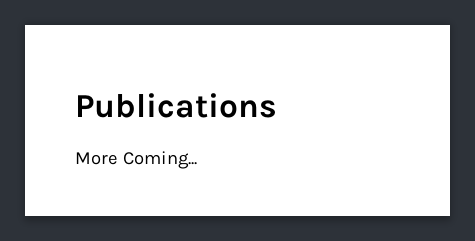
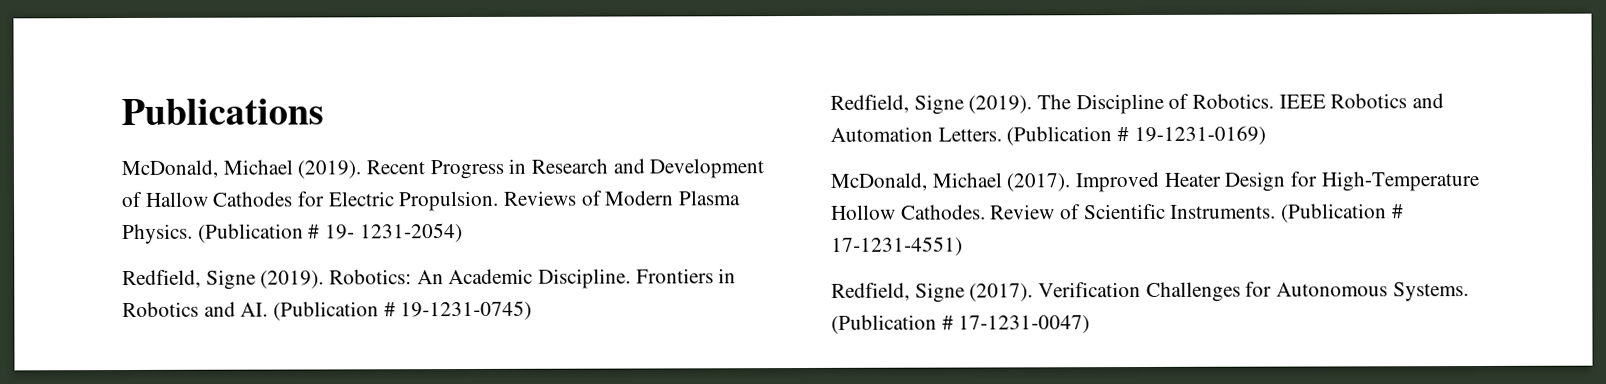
- More Coming...
+ McDonald, Michael (2019). Recent Progress in Research and Development of Hallow Cathodes for Electric Propulsion. Reviews of Modern Plasma Physics. (Publication # 19- 1231-2054)
+ Redfield, Signe (2019). Robotics: An Academic Discipline. Frontiers in Robotics and AI. (Publication # 19-1231-0745)
+ Redfield, Signe (2019). The Discipline of Robotics. IEEE Robotics and Automation Letters. (Publication # 19-1231-0169)
+ McDonald, Michael (2017). Improved Heater Design for High-Temperature Hollow Cathodes. Review of Scientific Instruments. (Publication # 17-1231-4551)
+ Redfield, Signe (2017). Verification Challenges for Autonomous Systems. (Publication # 17-1231-0047)

